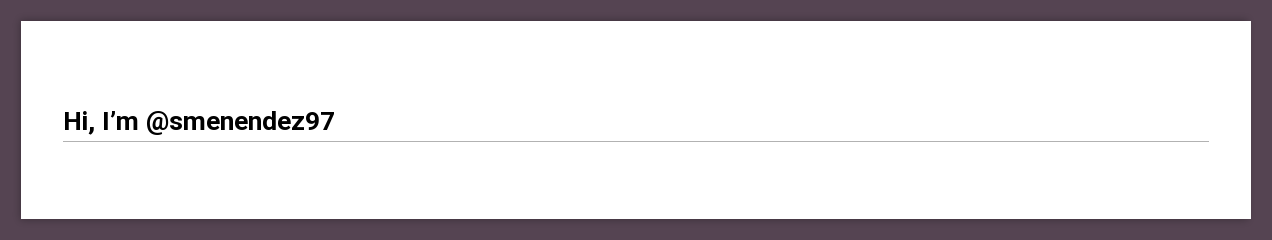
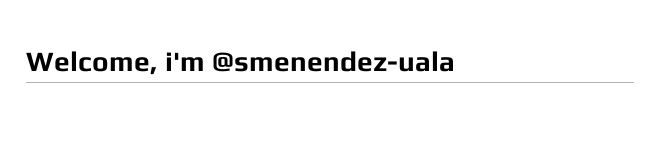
- Hi, I’m @smenendez97
+ Welcome, i'm @smenendez-uala

